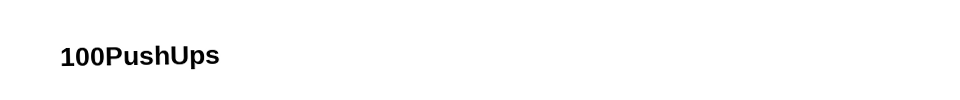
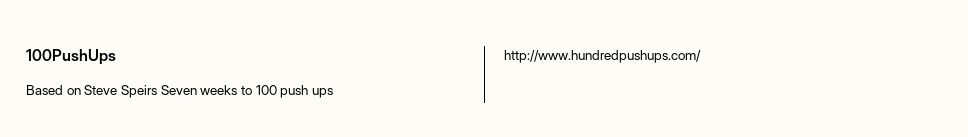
+ Based on Steve Speirs Seven weeks to 100 push ups http://www.hundredpushups.com/

